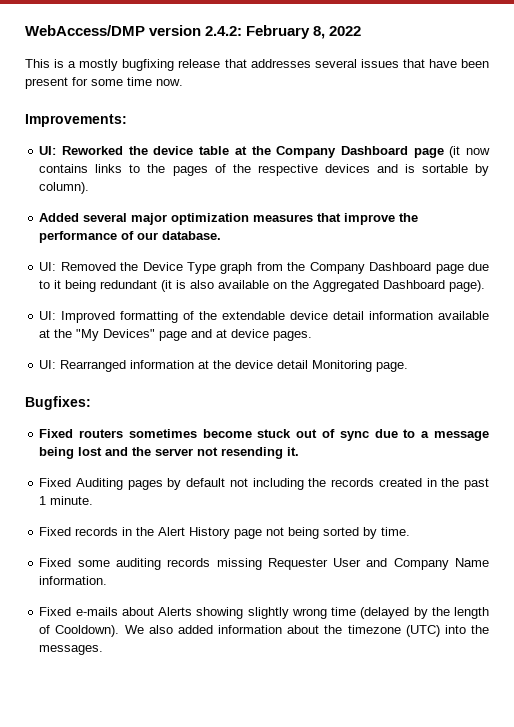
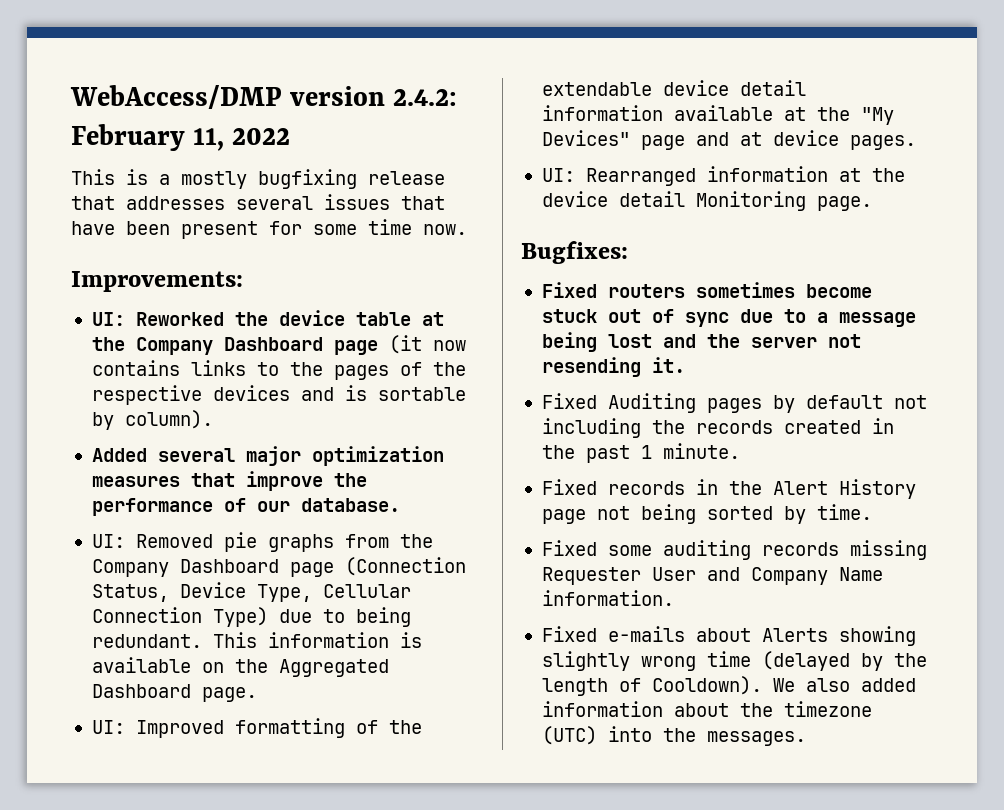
- WebAccess/DMP version 2.4.2: February 8, 2022
+ WebAccess/DMP version 2.4.2: February 11, 2022
- UI: Removed the Device Type graph from the Company Dashboard page due to it being redundant (it is also available on the Aggregated Dashboard page).
+ UI: Removed pie graphs from the Company Dashboard page (Connection Status, Device Type, Cellular Connection Type) due to being redundant. This information is available on the Aggregated Dashboard page.

